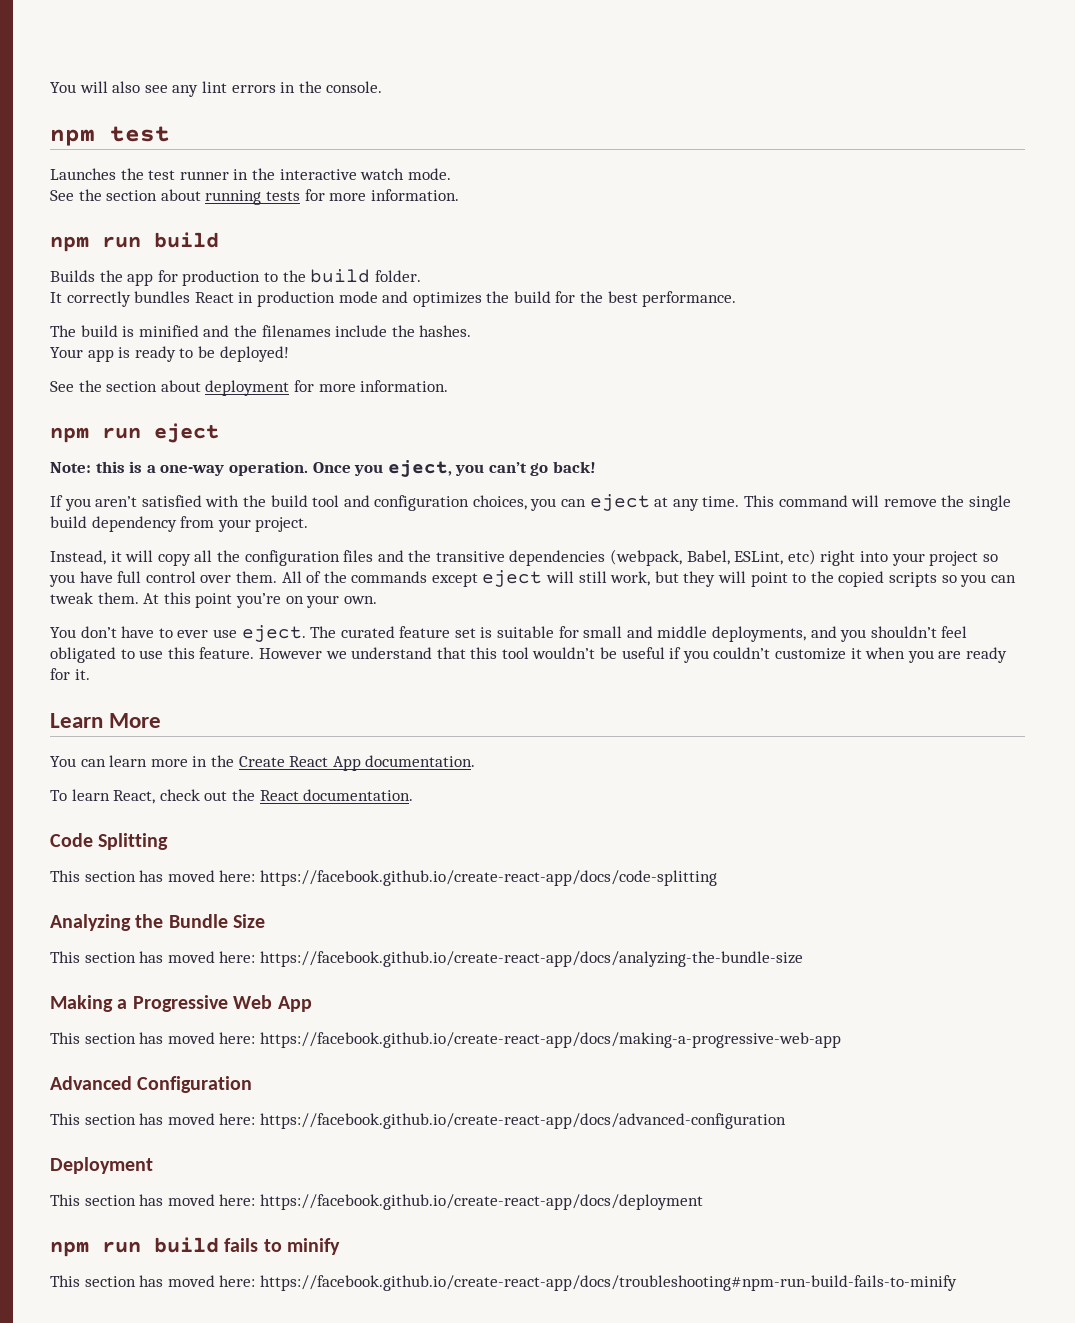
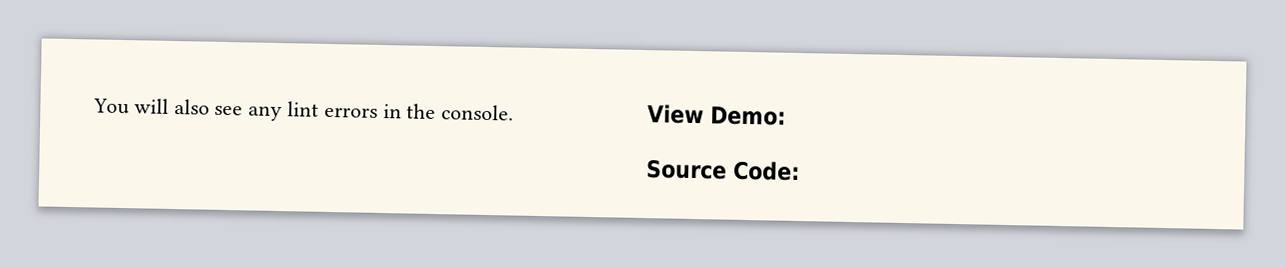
- npm test
- Launches the test runner in the interactive watch mode.
- See the section about running tests for more information.
- npm run build
- Builds the app for production to the build folder.
- It correctly bundles React in production mode and optimizes the build for the best performance.
- The build is minified and the filenames include the hashes.
- Your app is ready to be deployed!
- See the section about deployment for more information.
- npm run eject
- Note: this is a one-way operation. Once you eject, you can’t go back!
- If you aren’t satisfied with the build tool and configuration choices, you can eject at any time. This command will remove the single build dependency from your project.
- Instead, it will copy all the configuration files and the transitive dependencies (webpack, Babel, ESLint, etc) right into your project so you have full control over them. All of the commands except eject will still work, but they will point to the copied scripts so you can tweak them. At this point you’re on your own.
- You don’t have to ever use eject. The curated feature set is suitable for small and middle deployments, and you shouldn’t feel obligated to use this feature. However we understand that this tool wouldn’t be useful if you couldn’t customize it when you are ready for it.
- Learn More
- You can learn more in the Create React App documentation.
- To learn React, check out the React documentation.
- Code Splitting
- This section has moved here: https://facebook.github.io/create-react-app/docs/code-splitting
- Analyzing the Bundle Size
- This section has moved here: https://facebook.github.io/create-react-app/docs/analyzing-the-bundle-size
- Making a Progressive Web App
- This section has moved here: https://facebook.github.io/create-react-app/docs/making-a-progressive-web-app
- Advanced Configuration
- This section has moved here: https://facebook.github.io/create-react-app/docs/advanced-configuration
- Deployment
- This section has moved here: https://facebook.github.io/create-react-app/docs/deployment
- npm run build fails to minify
- This section has moved here: https://facebook.github.io/create-react-app/docs/troubleshooting#npm-run-build-fails-to-minify
+ View Demo:
+ Source Code:

